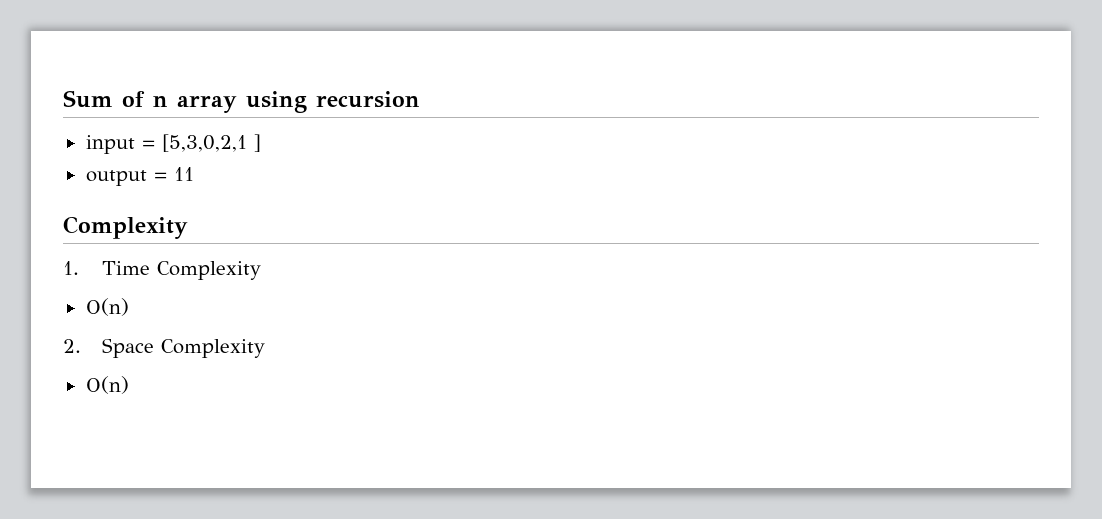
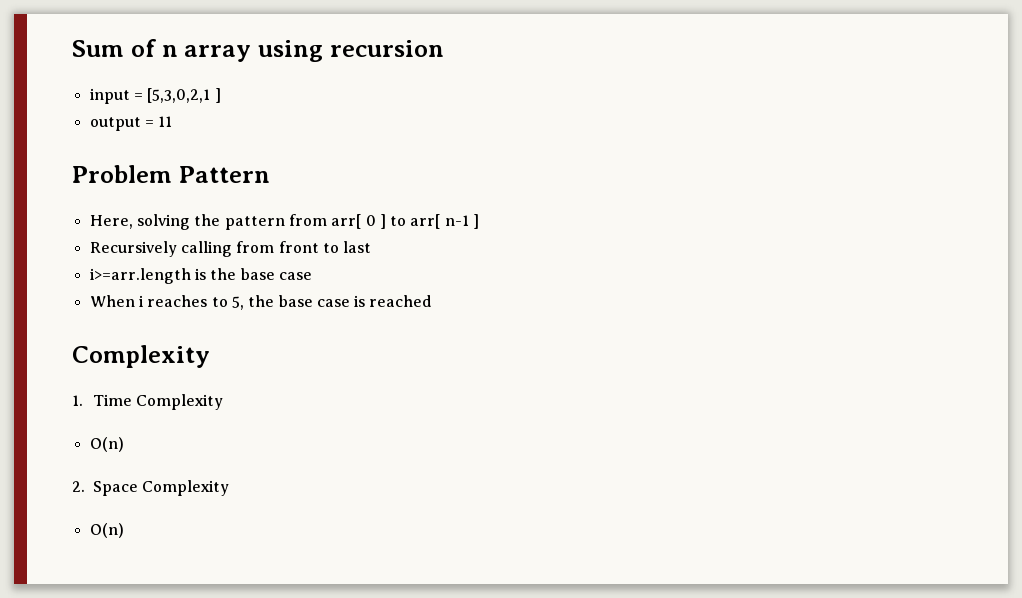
+ Problem Pattern
+ Here, solving the pattern from arr[ 0 ] to arr[ n-1 ]
+ Recursively calling from front to last
+ i>=arr.length is the base case
+ When i reaches to 5, the base case is reached

